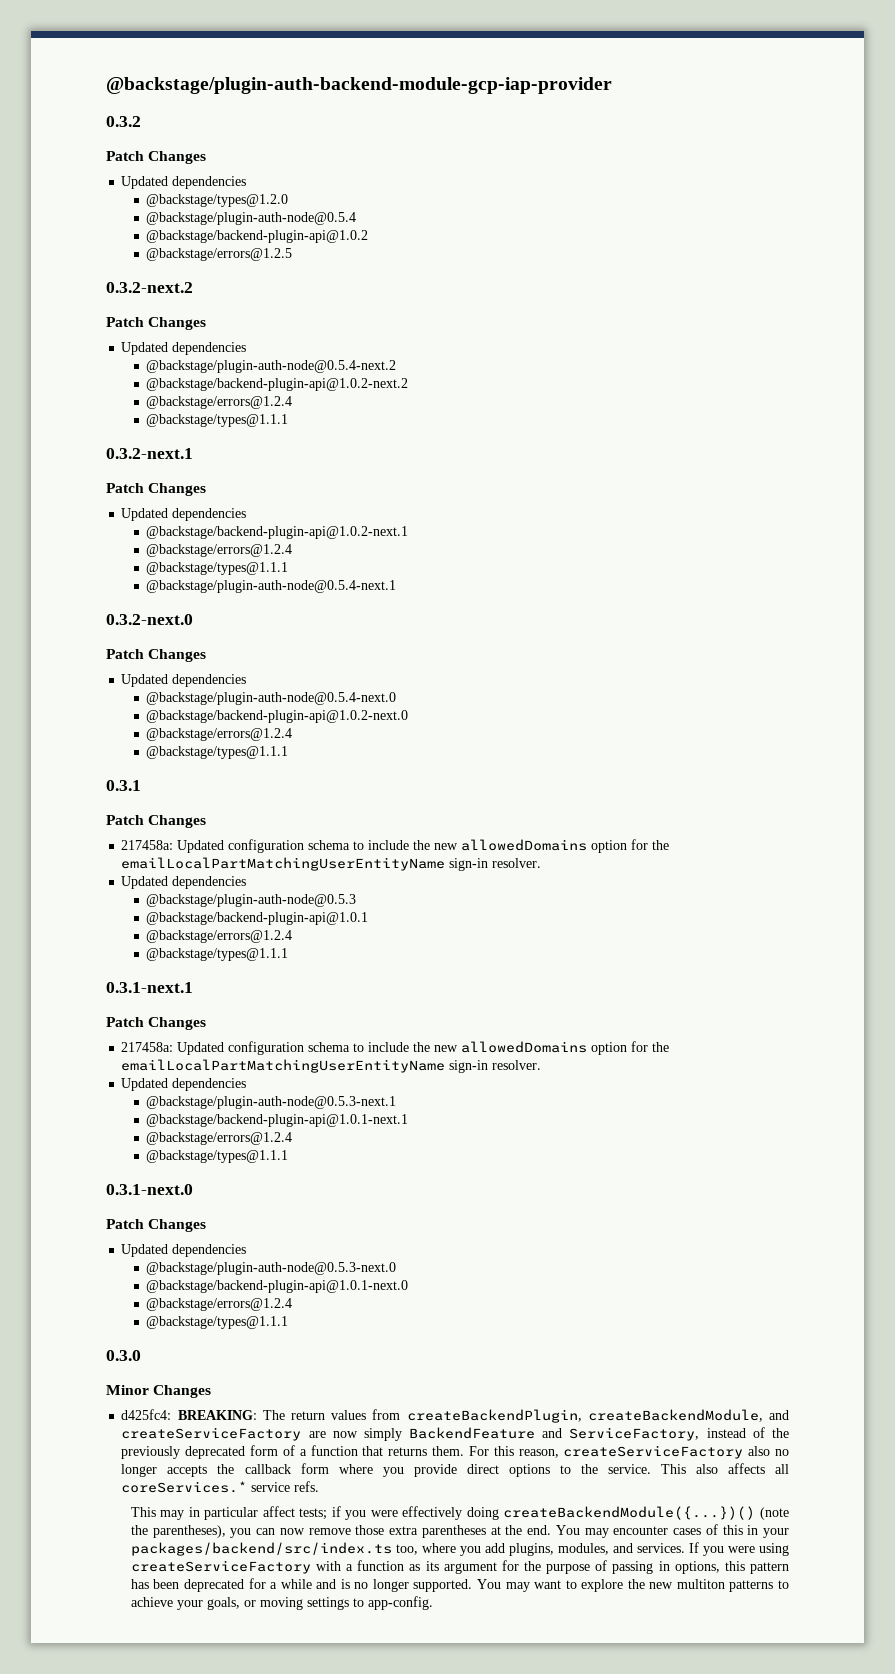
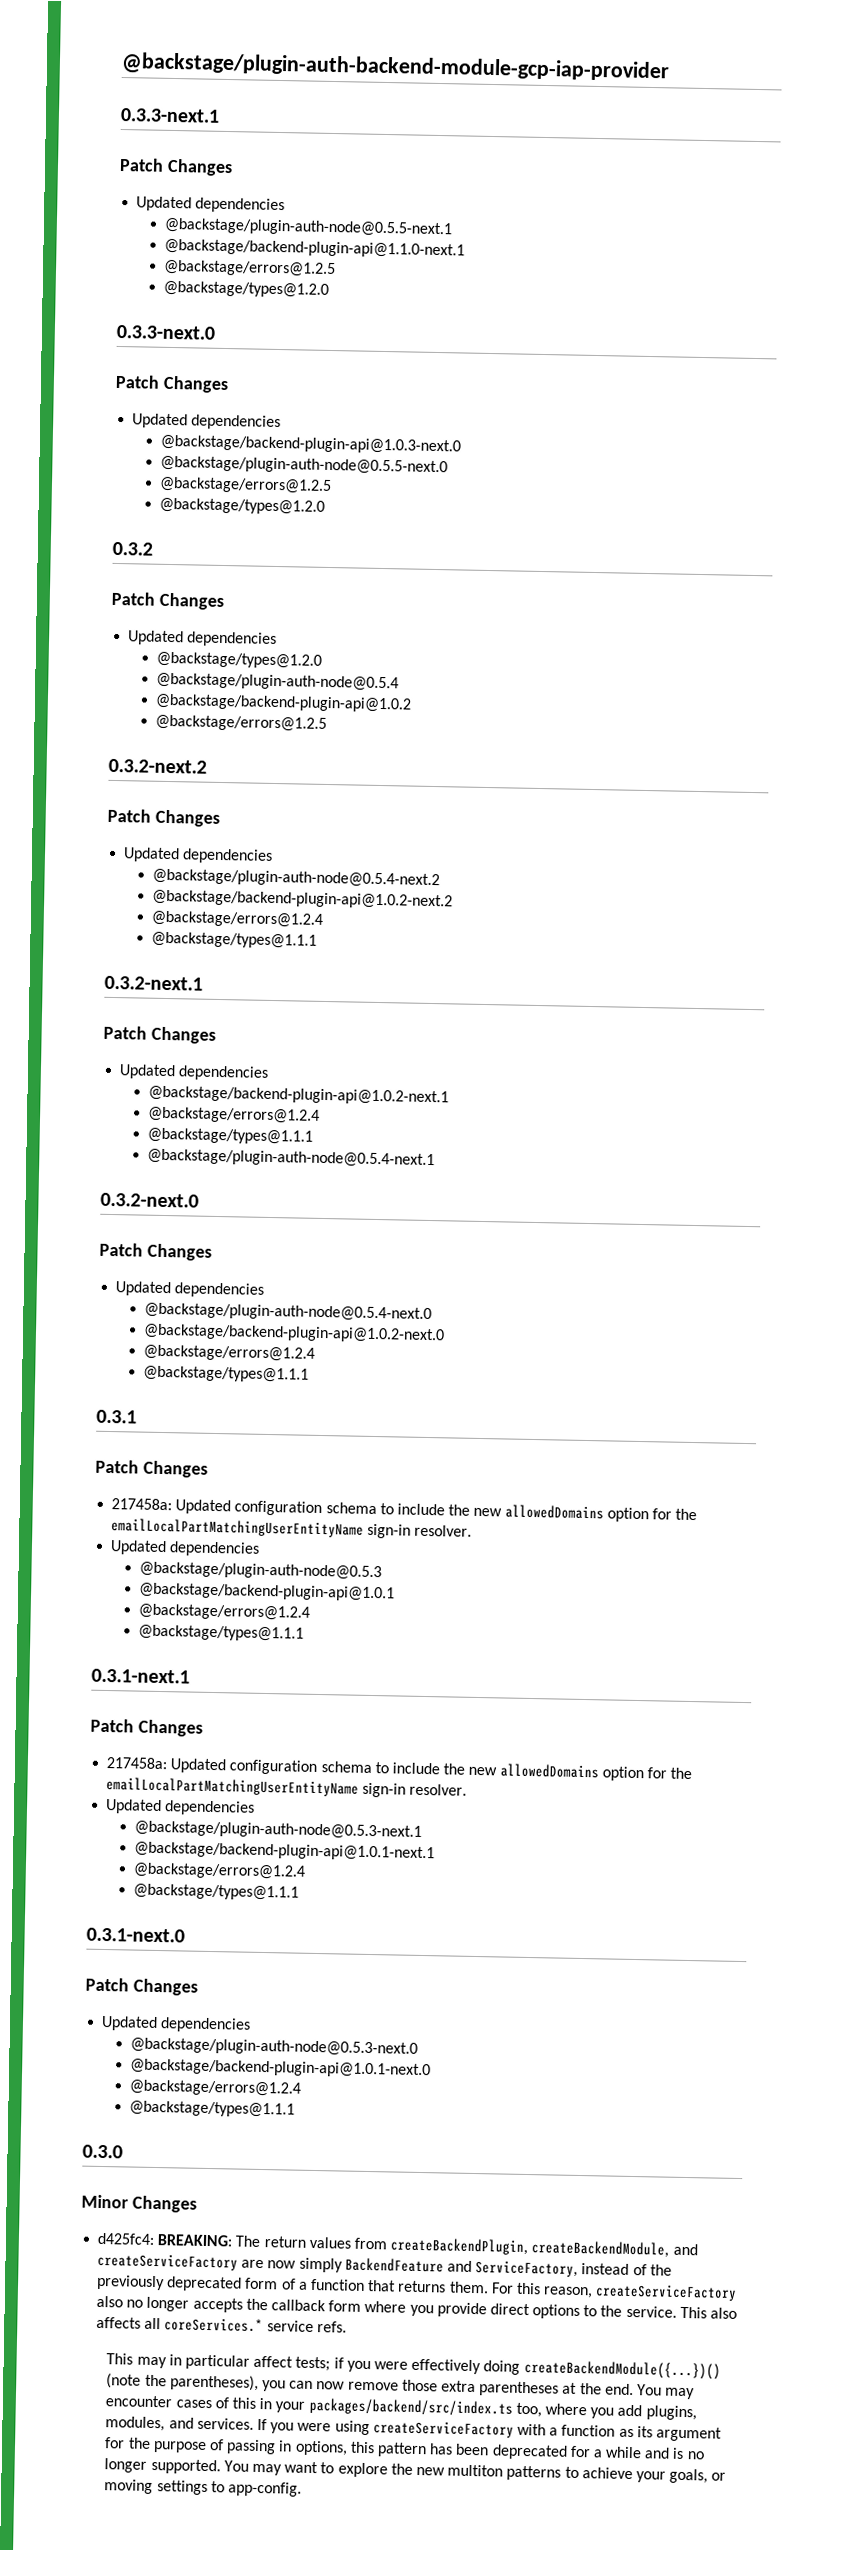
+ 0.3.3-next.1
+ Patch Changes
+ Updated dependencies
+ @backstage/plugin-auth-node@0.5.5-next.1
+ @backstage/backend-plugin-api@1.1.0-next.1
+ @backstage/errors@1.2.5
+ @backstage/types@1.2.0
+ 0.3.3-next.0
+ Patch Changes
+ Updated dependencies
+ @backstage/backend-plugin-api@1.0.3-next.0
+ @backstage/plugin-auth-node@0.5.5-next.0
+ @backstage/errors@1.2.5
+ @backstage/types@1.2.0

